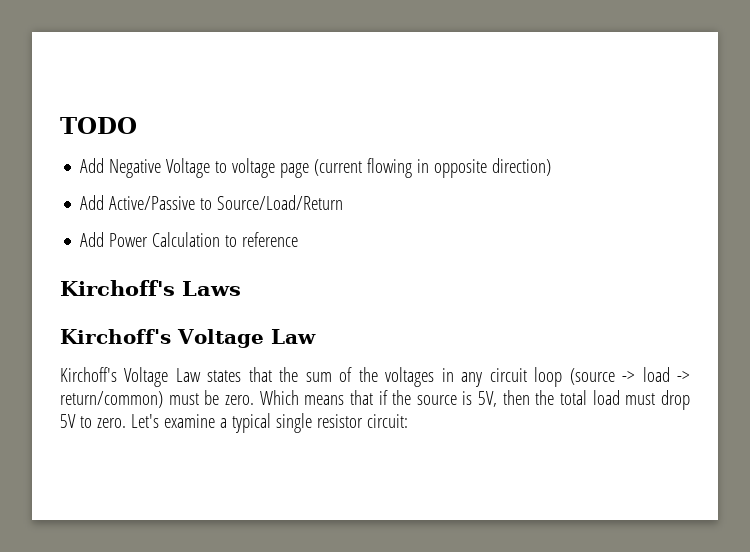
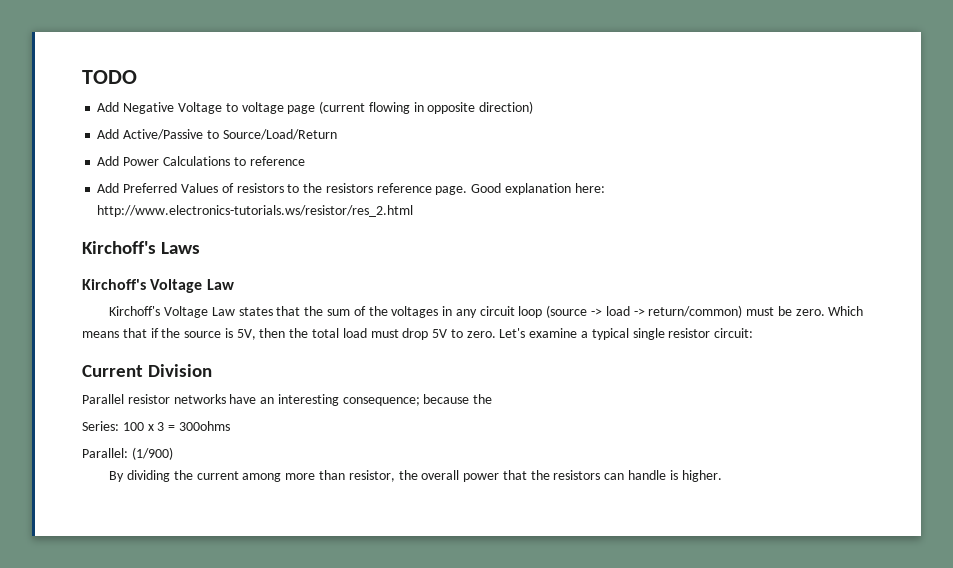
- Add Power Calculation to reference
+ Add Power Calculations to reference
+ Add Preferred Values of resistors to the resistors reference page. Good explanation here: http://www.electronics-tutorials.ws/resistor/res_2.html
+ Current Division
+ Parallel resistor networks have an interesting consequence; because the
+ Series: 100 x 3 = 300ohms
+ Parallel: (1/900)
+ By dividing the current among more than resistor, the overall power that the resistors can handle is higher.

